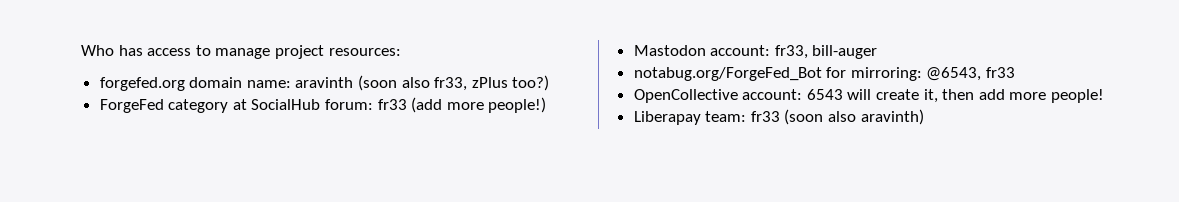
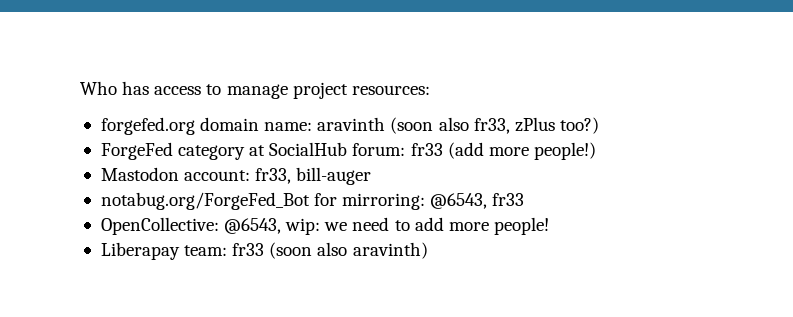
- OpenCollective account: 6543 will create it, then add more people!
+ OpenCollective: @6543, wip: we need to add more people!

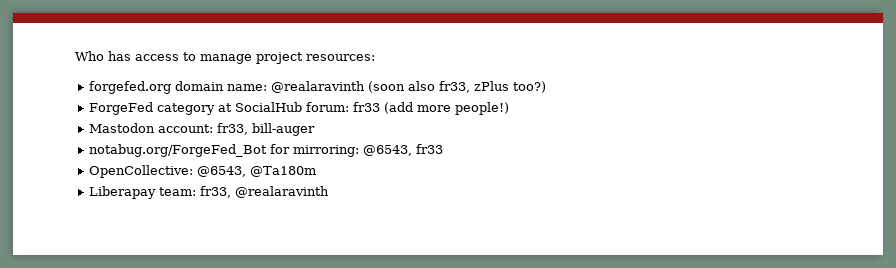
- forgefed.org domain name: aravinth (soon also fr33, zPlus too?)
+ forgefed.org domain name: @realaravinth (soon also fr33, zPlus too?)
- OpenCollective: @6543, wip: we need to add more people!
- Liberapay team: fr33 (soon also aravinth)
+ OpenCollective: @6543, @Ta180m
+ Liberapay team: fr33, @realaravinth

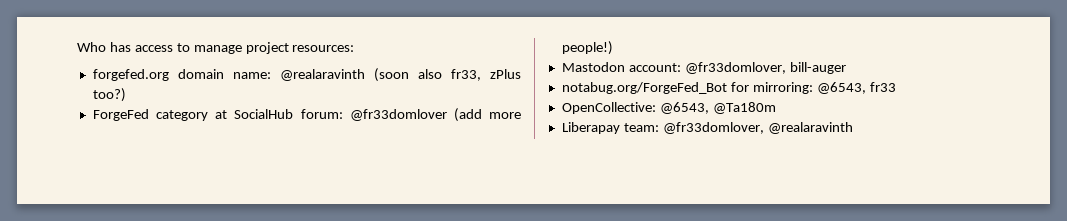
- ForgeFed category at SocialHub forum: fr33 (add more people!)
+ ForgeFed category at SocialHub forum: @fr33domlover (add more people!)
- Mastodon account: fr33, bill-auger
+ Mastodon account: @fr33domlover, bill-auger
- Liberapay team: fr33, @realaravinth
+ Liberapay team: @fr33domlover, @realaravinth

